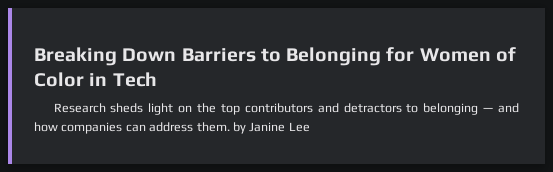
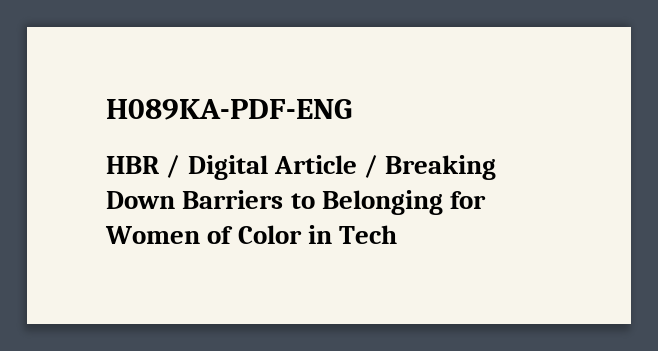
- Breaking Down Barriers to Belonging for Women of Color in Tech
+ H089KA-PDF-ENG
+ HBR / Digital Article / Breaking Down Barriers to Belonging for Women of Color in Tech
- Research sheds light on the top contributors and detractors to belonging — and how companies can address them. by Janine Lee

